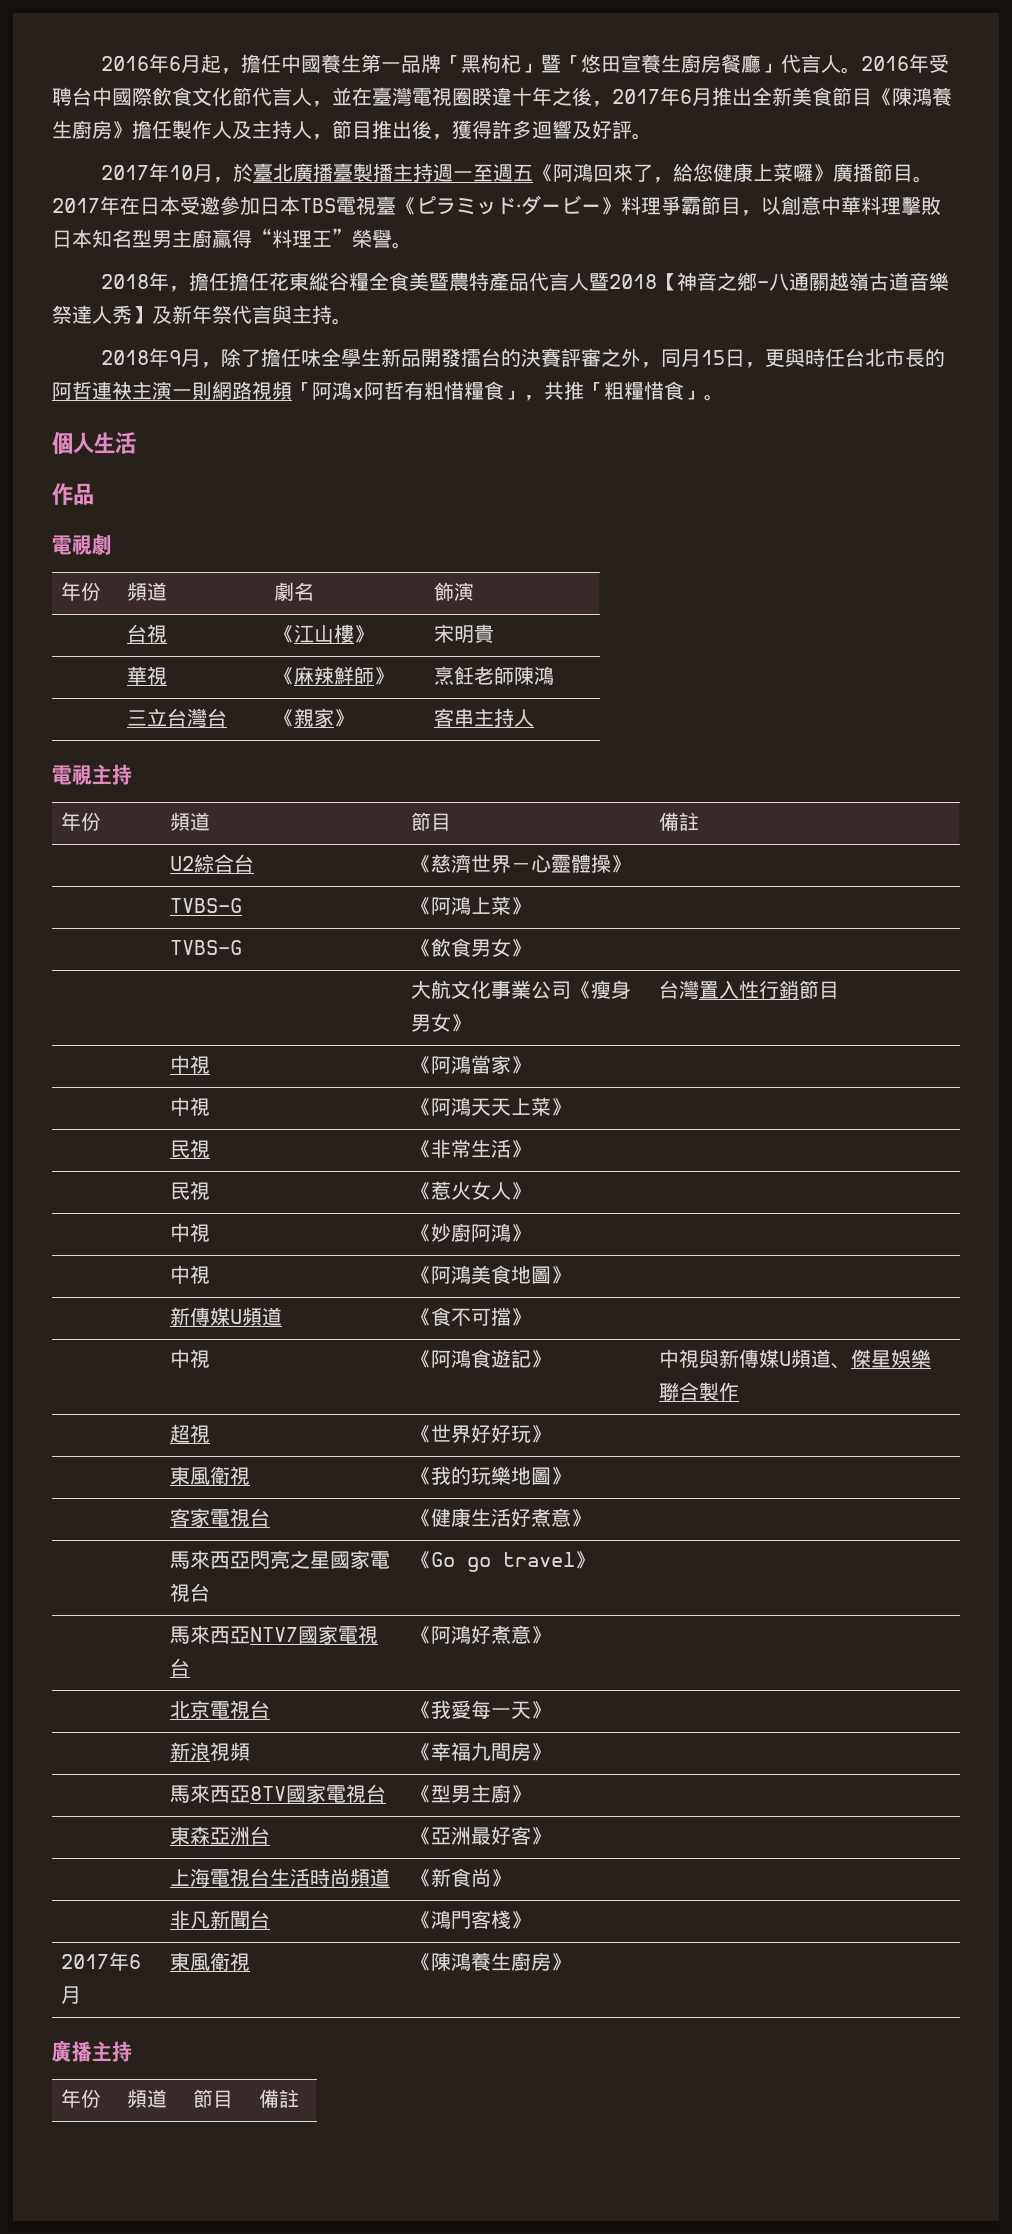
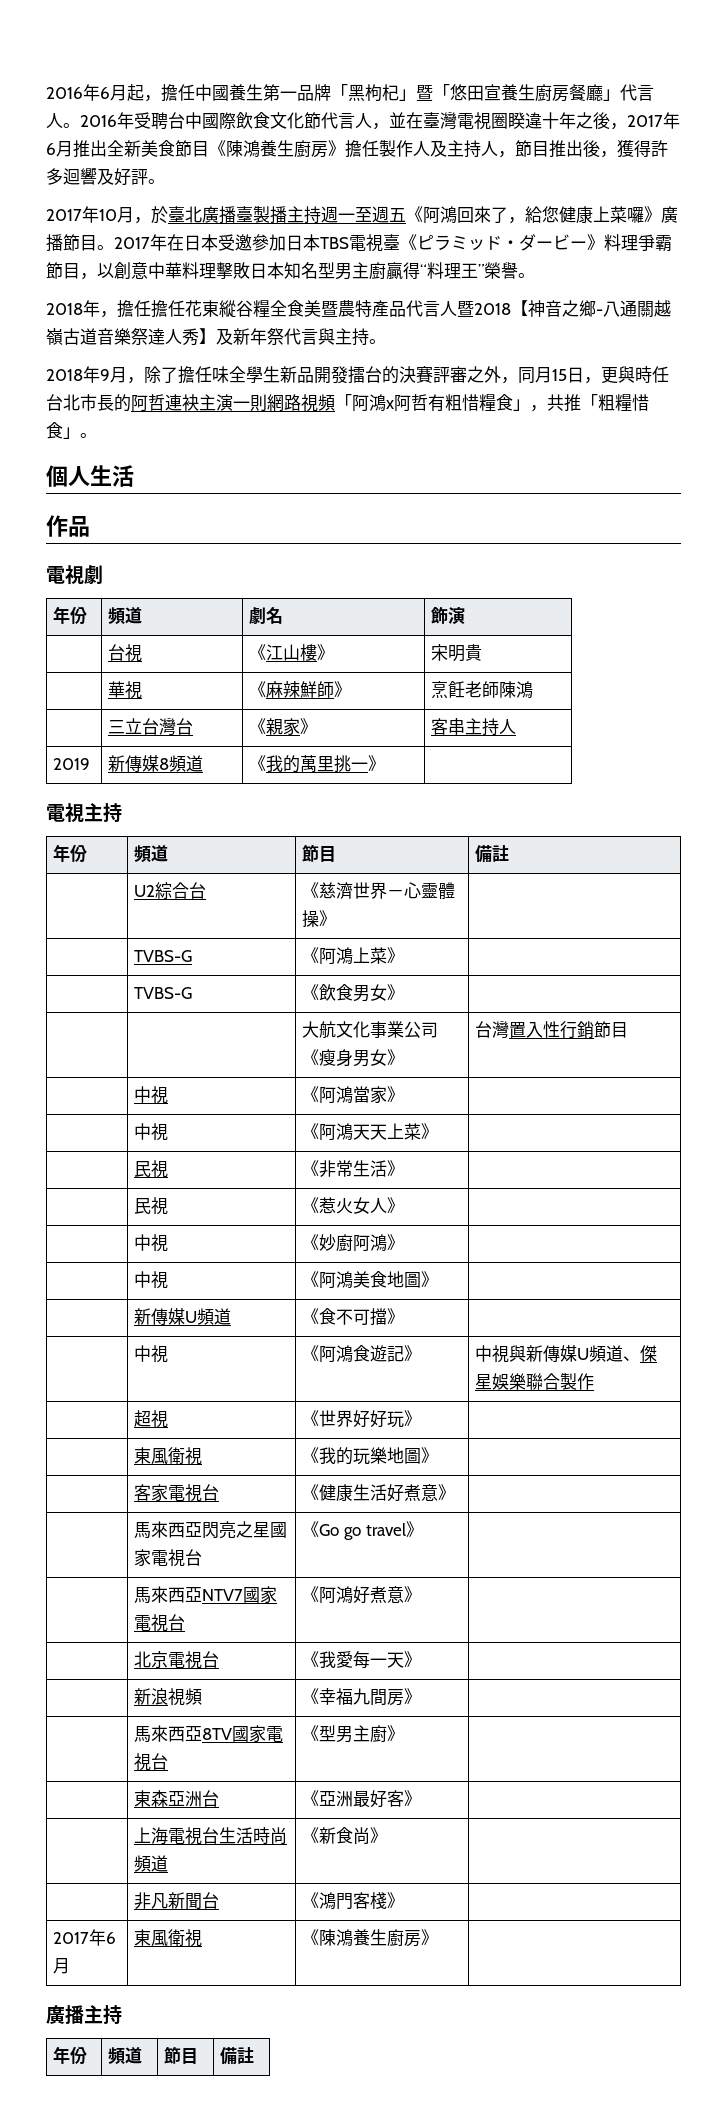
+ 2019 | 新傳媒8頻道 | 《我的萬里挑一》 |

